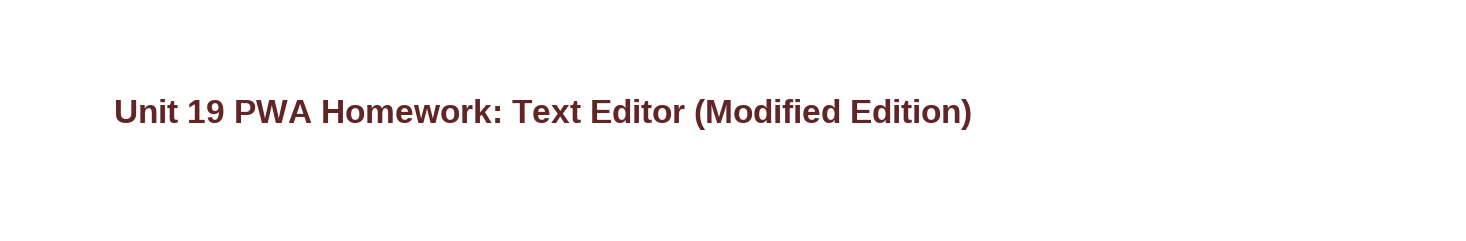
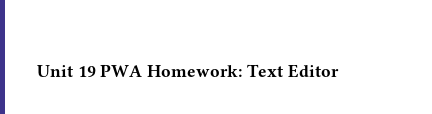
- Unit 19 PWA Homework: Text Editor (Modified Edition)
+ Unit 19 PWA Homework: Text Editor

